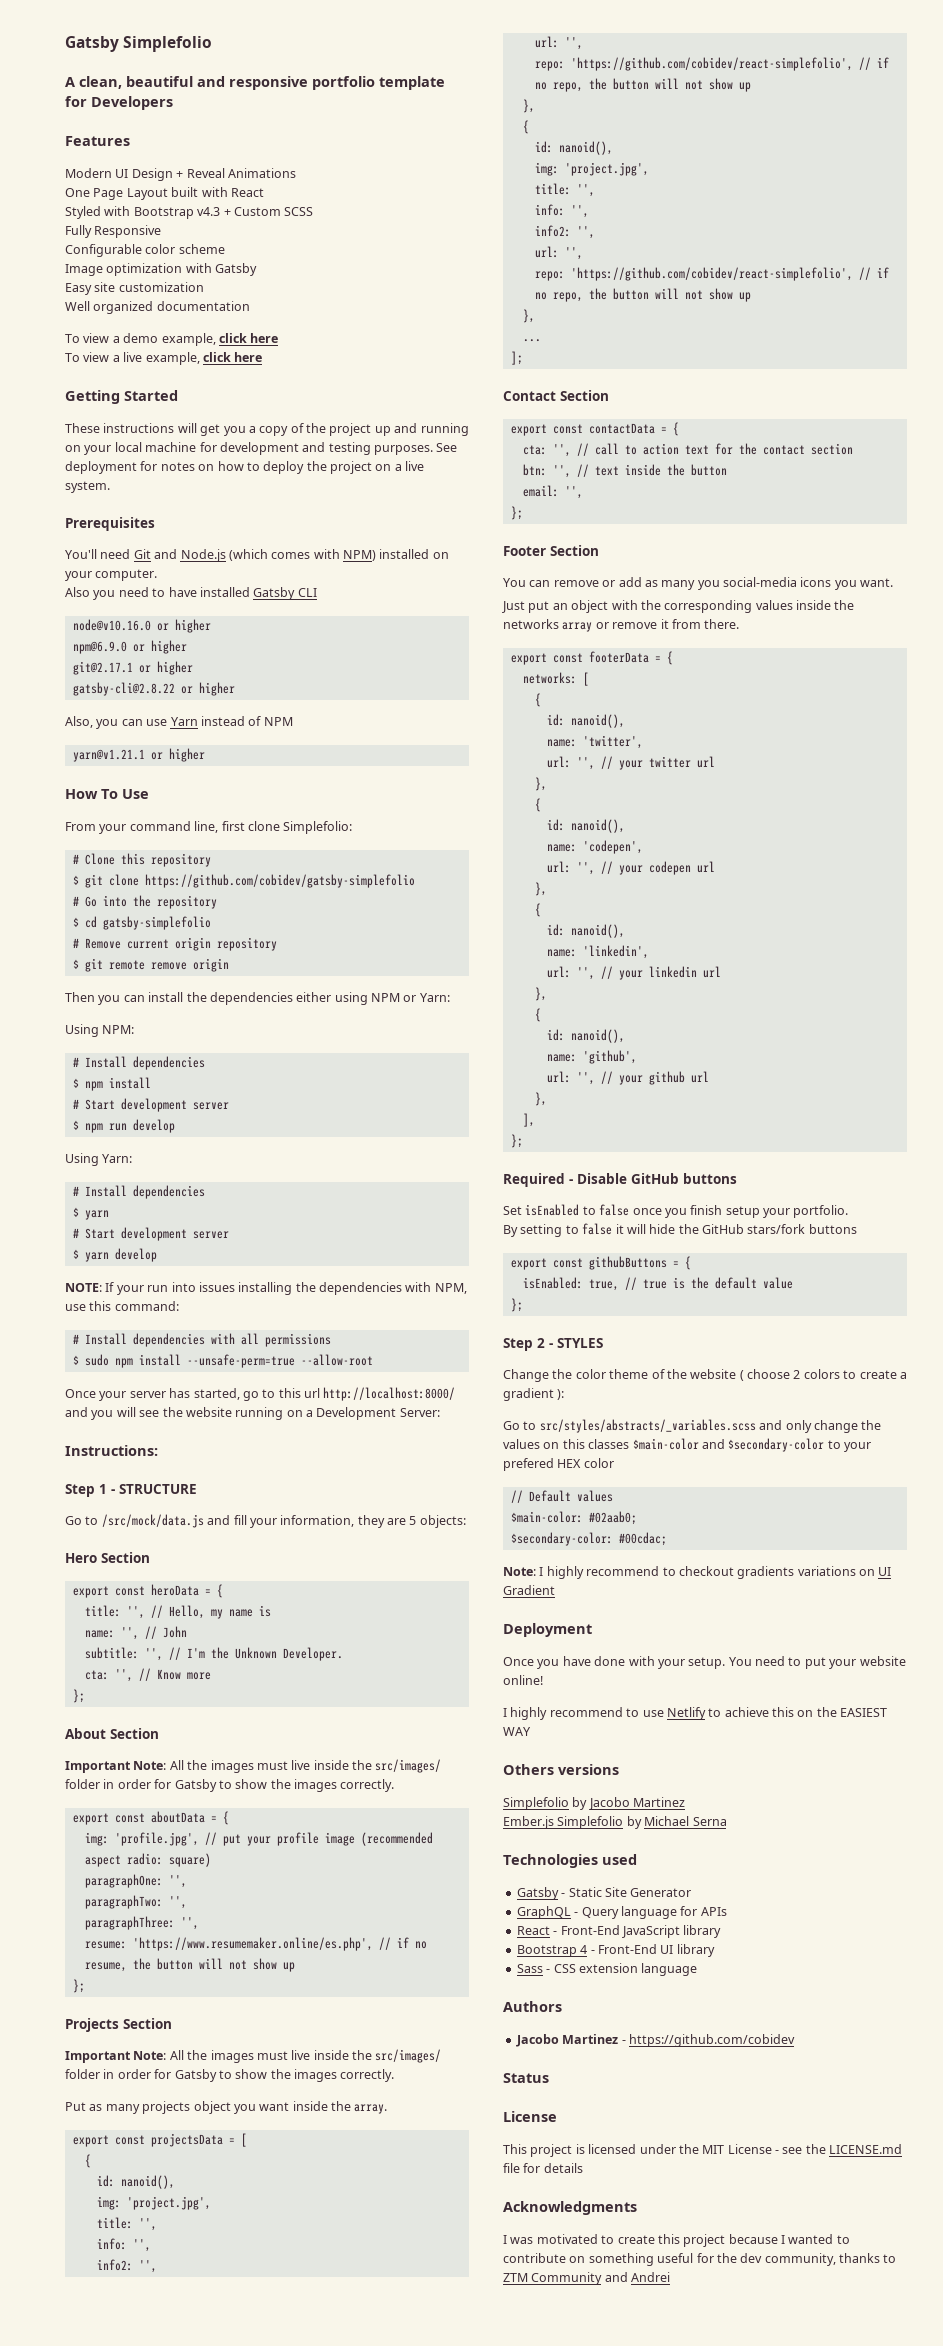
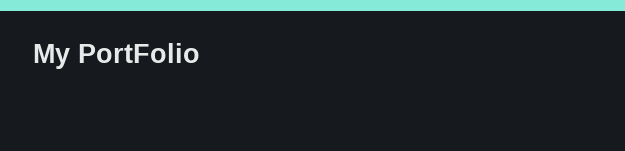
- Gatsby Simplefolio
- A clean, beautiful and responsive portfolio template for Developers
- Features
- Modern UI Design + Reveal Animations
- One Page Layout built with React
- Styled with Bootstrap v4.3 + Custom SCSS
- Fully Responsive
- Configurable color scheme
- Image optimization with Gatsby
- Easy site customization
- Well organized documentation
- To view a demo example, click here
- To view a live example, click here
- Getting Started
- These instructions will get you a copy of the project up and running on your local machine for development and testing purposes. See deployment for notes on how to deploy the project on a live system.
- Prerequisites
- You'll need Git and Node.js (which comes with NPM) installed on your computer.
- Also you need to have installed Gatsby CLI
- node@v10.16.0 or higher
- npm@6.9.0 or higher
- git@2.17.1 or higher
- gatsby-cli@2.8.22 or higher
- Also, you can use Yarn instead of NPM
- yarn@v1.21.1 or higher
- How To Use
- From your command line, first clone Simplefolio:
- # Clone this repository
- $ git clone https://github.com/cobidev/gatsby-simplefolio
- # Go into the repository
- $ cd gatsby-simplefolio
- # Remove current origin repository
- $ git remote remove origin
- Then you can install the dependencies either using NPM or Yarn:
- Using NPM:
- # Install dependencies
- $ npm install
- # Start development server
- $ npm run develop
- Using Yarn:
- # Install dependencies
- $ yarn
- # Start development server
- $ yarn develop
- NOTE: If your run into issues installing the dependencies with NPM, use this command:
- # Install dependencies with all permissions
- $ sudo npm install --unsafe-perm=true --allow-root
- Once your server has started, go to this url http://localhost:8000/ and you will see the website running on a Development Server:
- Instructions:
- Step 1 - STRUCTURE
- Go to /src/mock/data.js and fill your information, they are 5 objects:
- Hero Section
- export const heroData = {
- title: '', // Hello, my name is
- name: '', // John
- subtitle: '', // I'm the Unknown Developer.
- cta: '', // Know more
- };
- About Section
- Important Note: All the images must live inside the src/images/ folder in order for Gatsby to show the images correctly.
- export const aboutData = {
- img: 'profile.jpg', // put your profile image (recommended aspect radio: square)
- paragraphOne: '',
- paragraphTwo: '',
- paragraphThree: '',
- resume: 'https://www.resumemaker.online/es.php', // if no resume, the button will not show up
- };
- Projects Section
- Important Note: All the images must live inside the src/images/ folder in order for Gatsby to show the images correctly.
- Put as many projects object you want inside the array.
- export const projectsData = [
- {
- id: nanoid(),
- img: 'project.jpg',
- title: '',
- info: '',
- info2: '',
- url: '',
- repo: 'https://github.com/cobidev/react-simplefolio', // if no repo, the button will not show up
- },
- {
- id: nanoid(),
- img: 'project.jpg',
- title: '',
- info: '',
- info2: '',
- url: '',
- repo: 'https://github.com/cobidev/react-simplefolio', // if no repo, the button will not show up
- },
- ...
- ];
- Contact Section
- export const contactData = {
- cta: '', // call to action text for the contact section
- btn: '', // text inside the button
- email: '',
- };
- Footer Section
- You can remove or add as many you social-media icons you want.
- Just put an object with the corresponding values inside the networks array or remove it from there.
- export const footerData = {
- networks: [
- {
- id: nanoid(),
- name: 'twitter',
- url: '', // your twitter url
- },
- {
- id: nanoid(),
- name: 'codepen',
- url: '', // your codepen url
- },
- {
- id: nanoid(),
- name: 'linkedin',
- url: '', // your linkedin url
- },
- {
- id: nanoid(),
- name: 'github',
- url: '', // your github url
- },
- ],
- };
- Required - Disable GitHub buttons
- Set isEnabled to false once you finish setup your portfolio.
- By setting to false it will hide the GitHub stars/fork buttons
- export const githubButtons = {
- isEnabled: true, // true is the default value
- };
- Step 2 - STYLES
- Change the color theme of the website ( choose 2 colors to create a gradient ):
- Go to src/styles/abstracts/_variables.scss and only change the values on this classes $main-color and $secondary-color to your prefered HEX color
- // Default values
- $main-color: #02aab0;
- $secondary-color: #00cdac;
- Note: I highly recommend to checkout gradients variations on UI Gradient
- Deployment
- Once you have done with your setup. You need to put your website online!
- I highly recommend to use Netlify to achieve this on the EASIEST WAY
- Others versions
- Simplefolio by Jacobo Martinez
- Ember.js Simplefolio by Michael Serna
- Technologies used
- Gatsby - Static Site Generator
- GraphQL - Query language for APIs
- React - Front-End JavaScript library
- Bootstrap 4 - Front-End UI library
- Sass - CSS extension language
- Authors
- Jacobo Martinez - https://github.com/cobidev
- Status
- License
- This project is licensed under the MIT License - see the LICENSE.md file for details
- Acknowledgments
- I was motivated to create this project because I wanted to contribute on something useful for the dev community, thanks to ZTM Community and Andrei
+ My PortFolio

